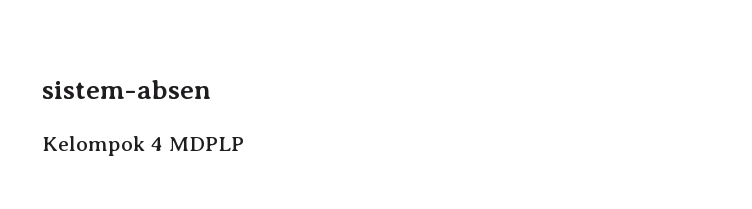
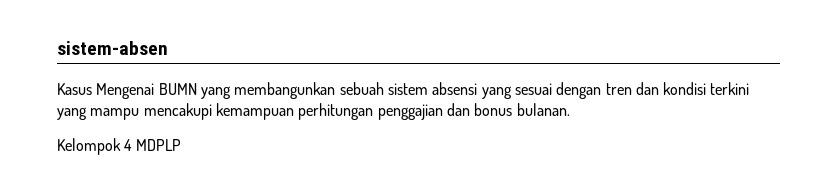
+ Kasus Mengenai BUMN yang membangunkan sebuah sistem absensi yang sesuai dengan tren dan kondisi terkini yang mampu mencakupi kemampuan perhitungan penggajian dan bonus bulanan.

